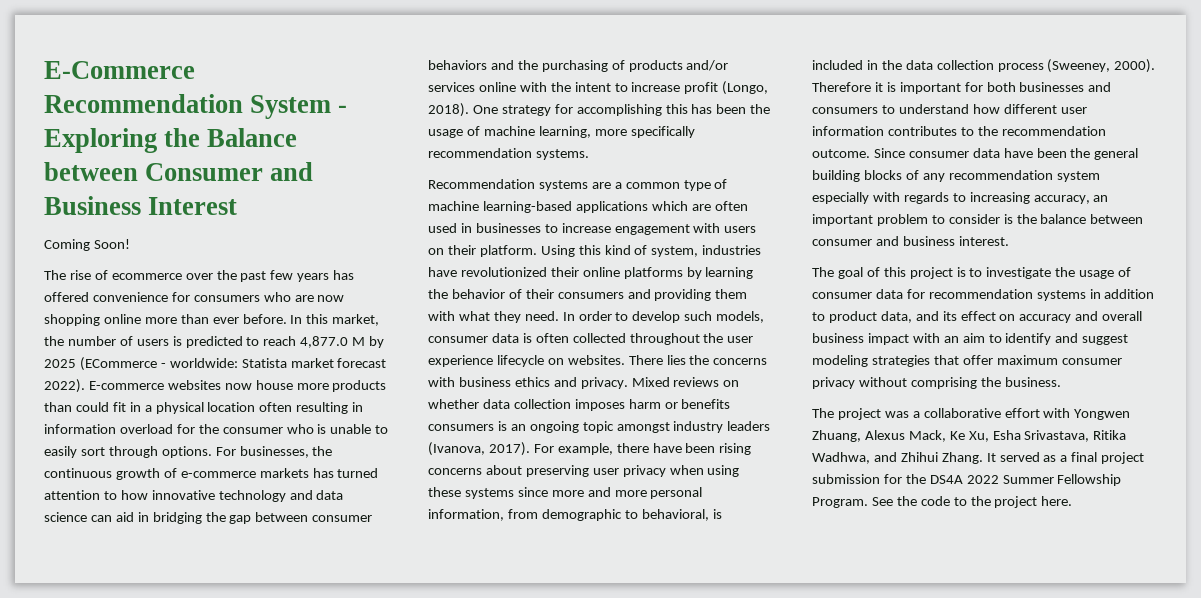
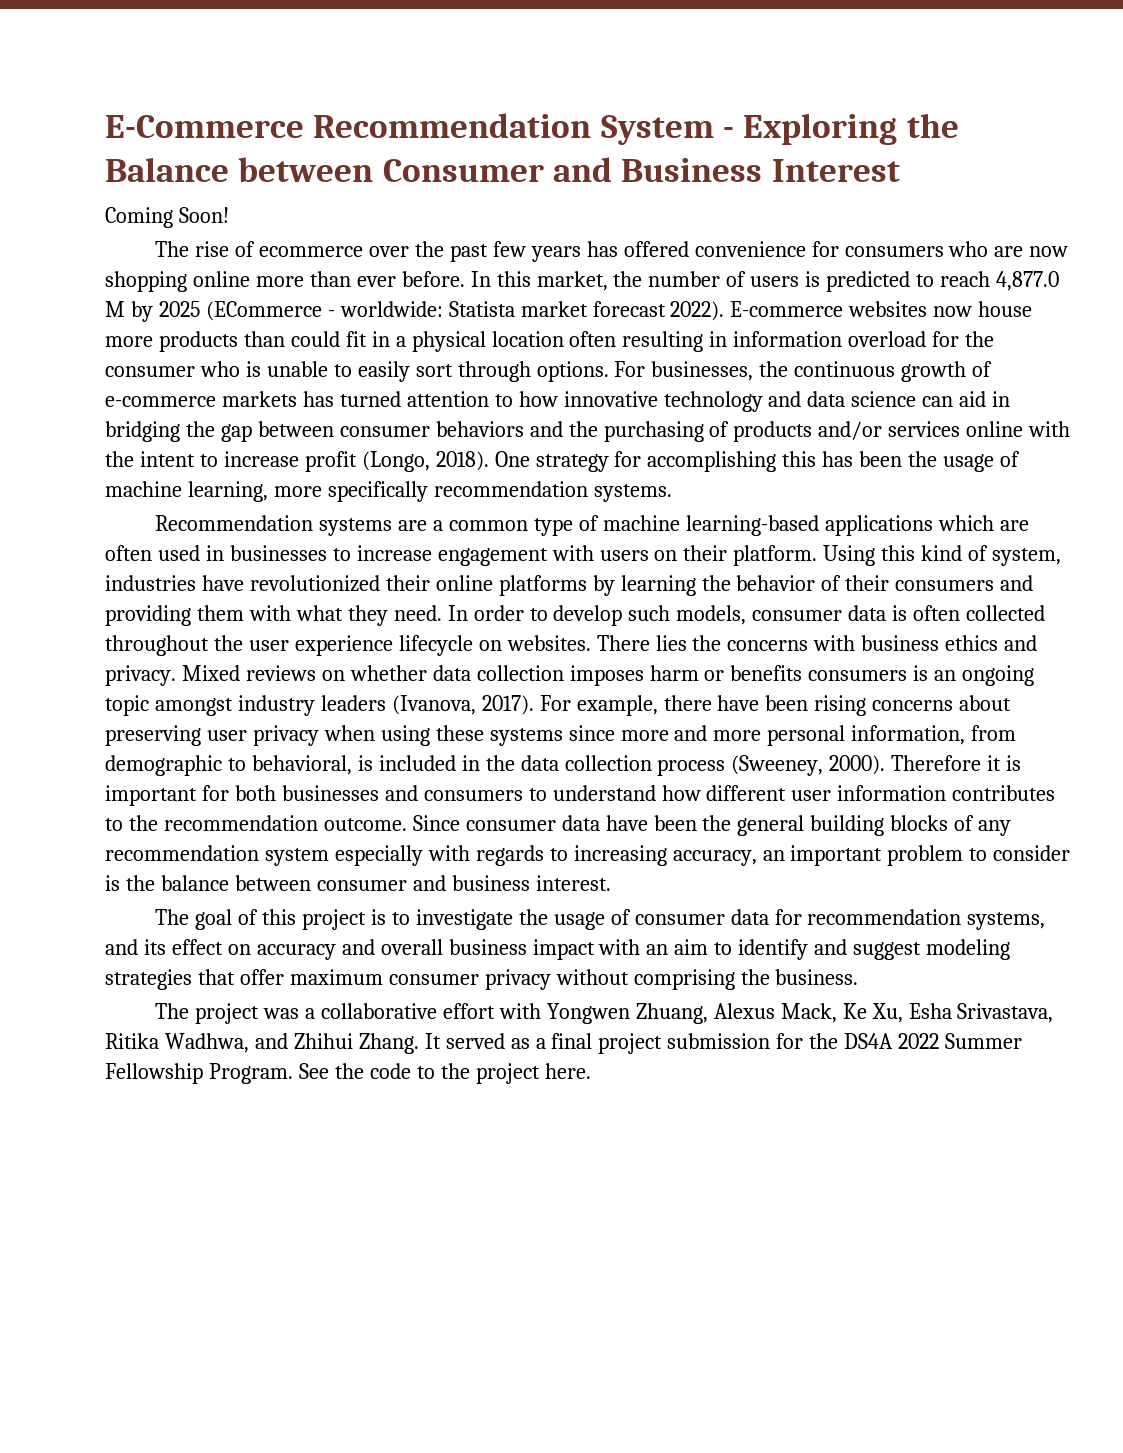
- The goal of this project is to investigate the usage of consumer data for recommendation systems in addition to product data, and its effect on accuracy and overall business impact with an aim to identify and suggest modeling strategies that offer maximum consumer privacy without comprising the business.
+ The goal of this project is to investigate the usage of consumer data for recommendation systems, and its effect on accuracy and overall business impact with an aim to identify and suggest modeling strategies that offer maximum consumer privacy without comprising the business.

